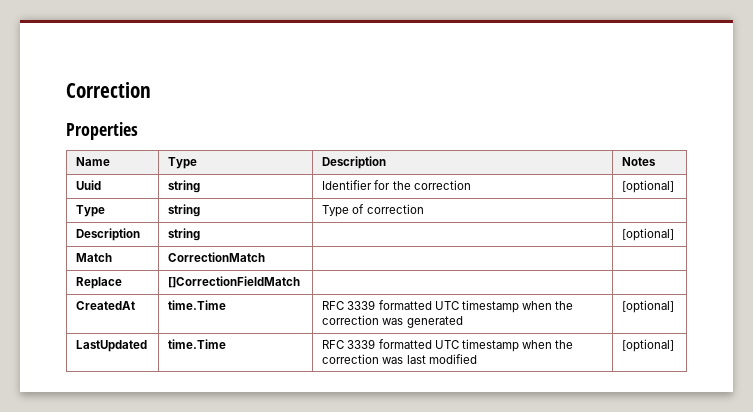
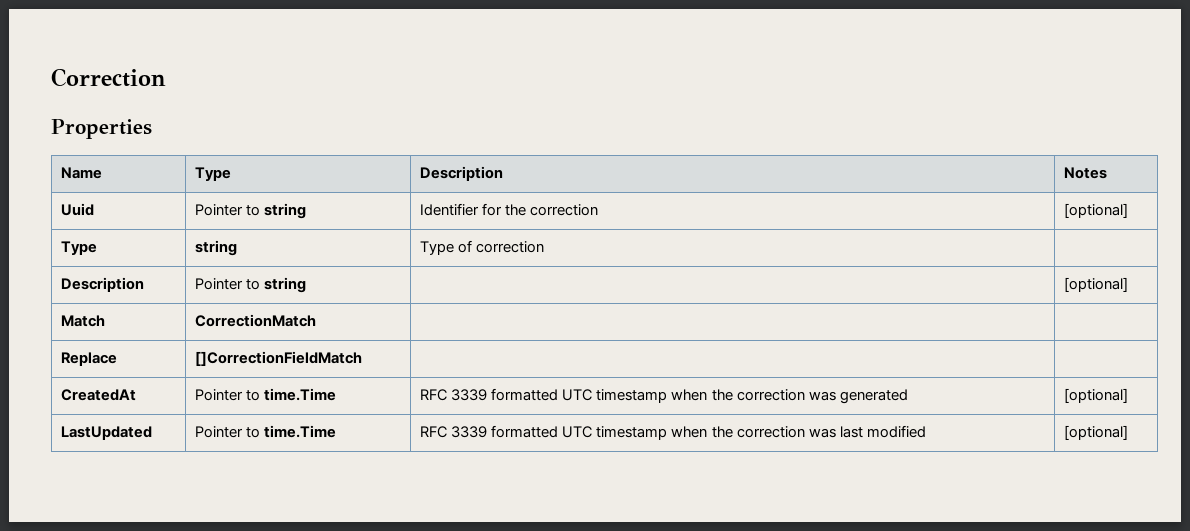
- Uuid | string | Identifier for the correction | [optional]
+ Uuid | Pointer to string | Identifier for the correction | [optional]
- Description | string | | [optional]
+ Description | Pointer to string | | [optional]
- CreatedAt | time.Time | RFC 3339 formatted UTC timestamp when the correction was generated | [optional]
+ CreatedAt | Pointer to time.Time | RFC 3339 formatted UTC timestamp when the correction was generated | [optional]
- LastUpdated | time.Time | RFC 3339 formatted UTC timestamp when the correction was last modified | [optional]
+ LastUpdated | Pointer to time.Time | RFC 3339 formatted UTC timestamp when the correction was last modified | [optional]

